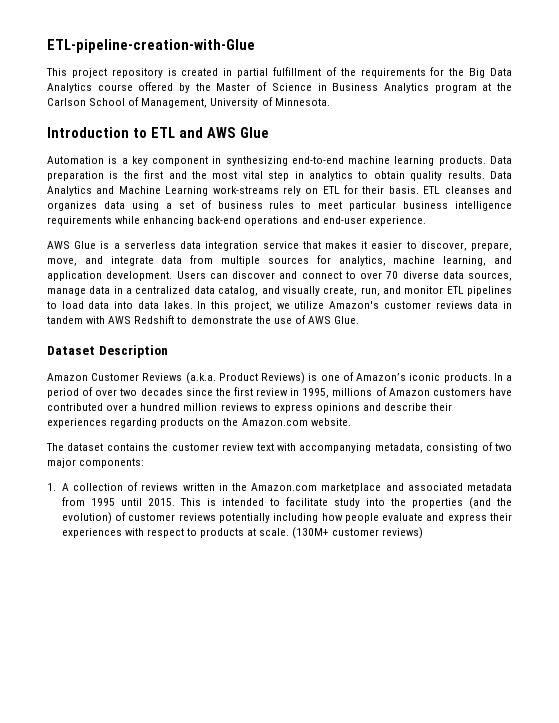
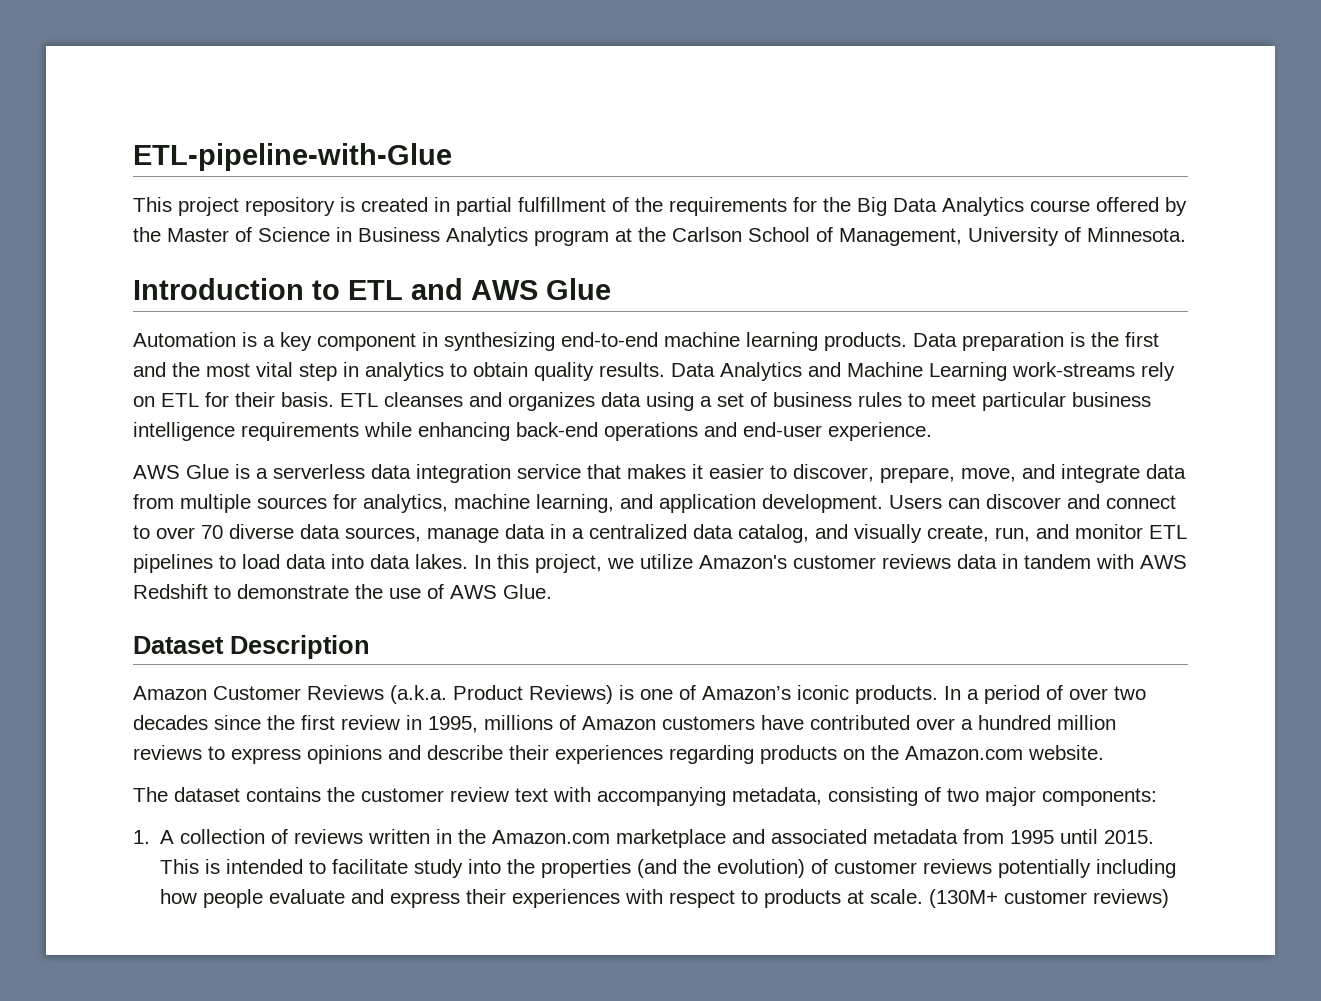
- ETL-pipeline-creation-with-Glue
+ ETL-pipeline-with-Glue

